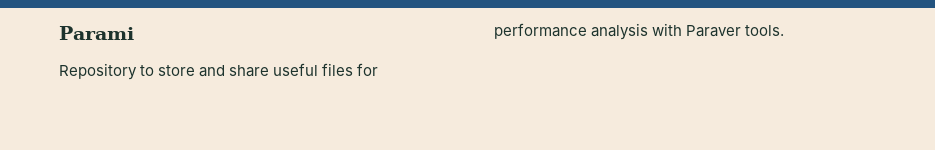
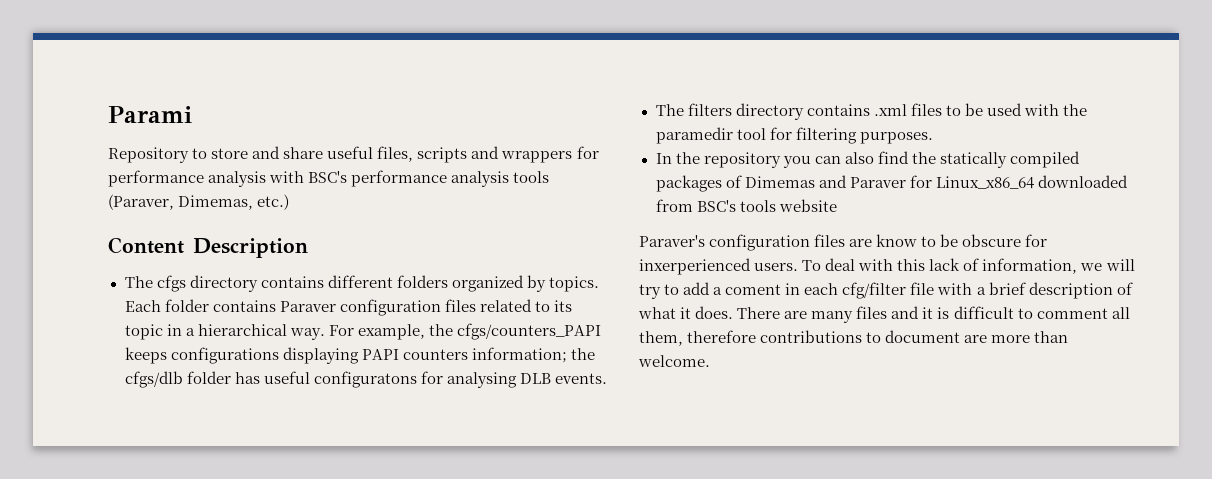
- Repository to store and share useful files for performance analysis with Paraver tools.
+ Repository to store and share useful files, scripts and wrappers for performance analysis with BSC's performance analysis tools (Paraver, Dimemas, etc.)
+ Content Description
+ The cfgs directory contains different folders organized by topics. Each folder contains Paraver configuration files related to its topic in a hierarchical way. For example, the cfgs/counters_PAPI keeps configurations displaying PAPI counters information; the cfgs/dlb folder has useful configuratons for analysing DLB events.
+ The filters directory contains .xml files to be used with the paramedir tool for filtering purposes.
+ In the repository you can also find the statically compiled packages of Dimemas and Paraver for Linux_x86_64 downloaded from BSC's tools website
+ Paraver's configuration files are know to be obscure for inxerperienced users. To deal with this lack of information, we will try to add a coment in each cfg/filter file with a brief description of what it does. There are many files and it is difficult to comment all them, therefore contributions to document are more than welcome.

